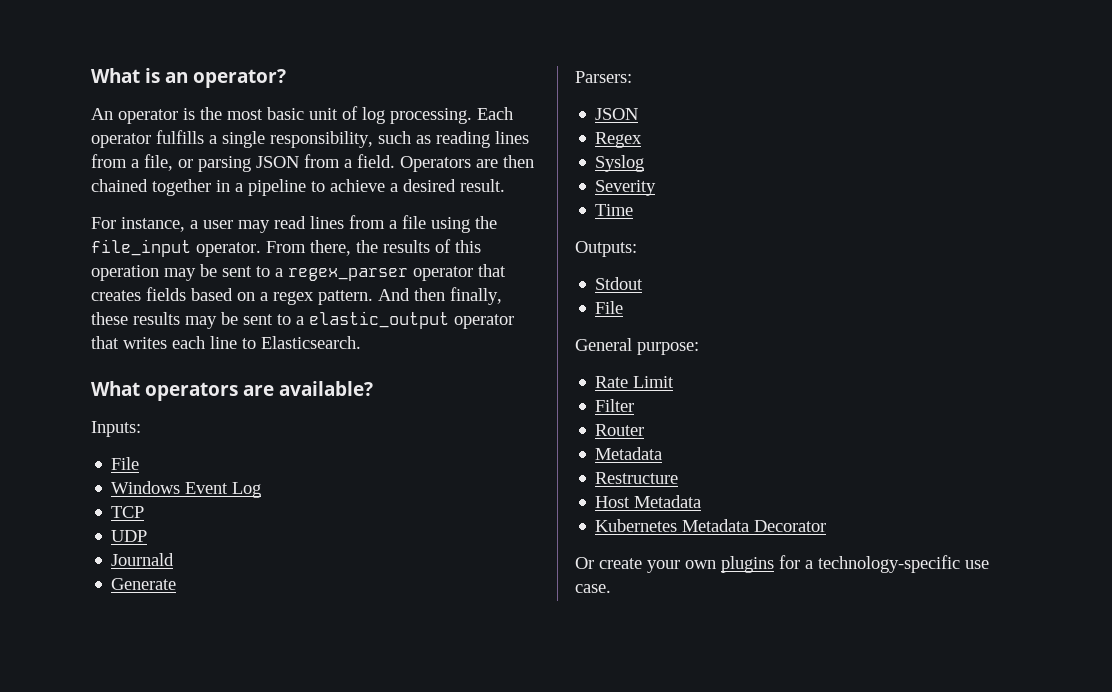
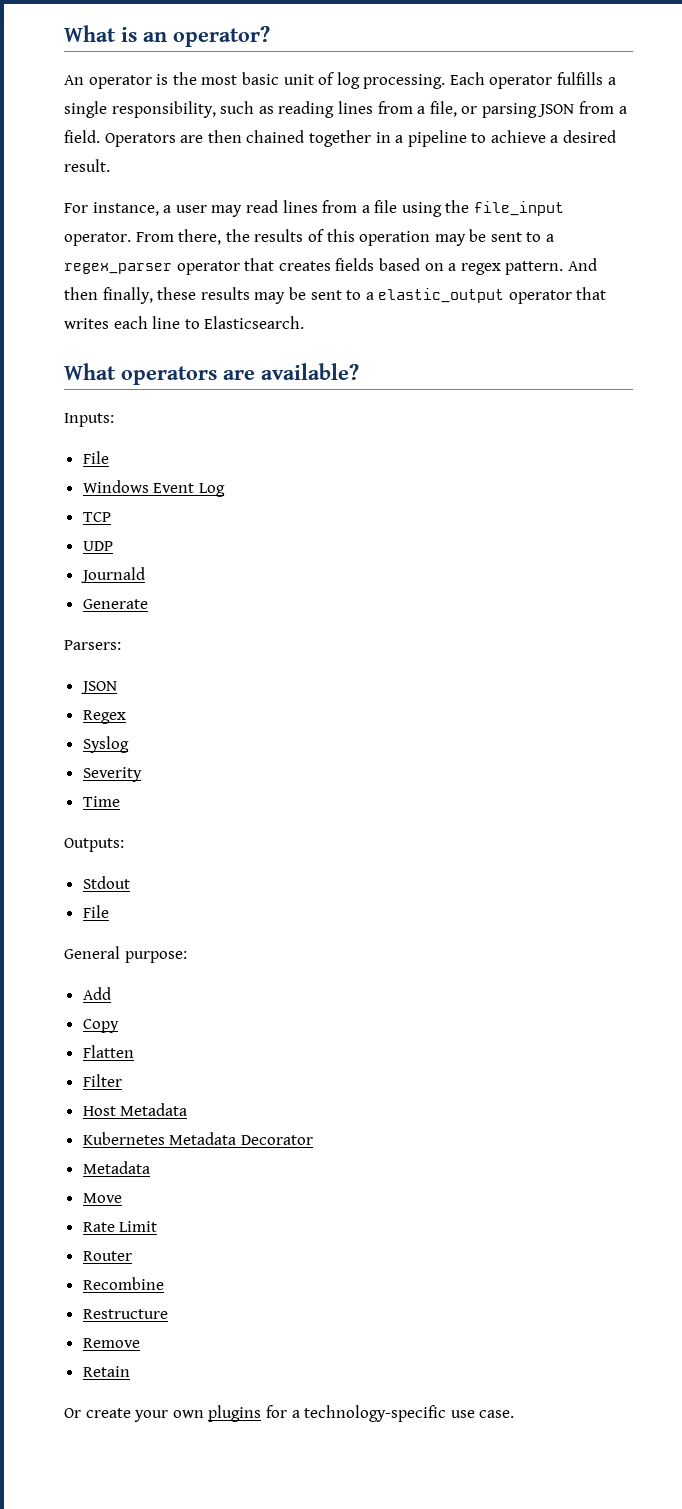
- Rate Limit
+ Add
+ Copy
+ Flatten
  Filter
- Router
- Metadata
- Restructure
  Kubernetes Metadata Decorator
+ Metadata
+ Move
+ Rate Limit
+ Router
+ Recombine
+ Restructure
+ Remove
+ Retain

